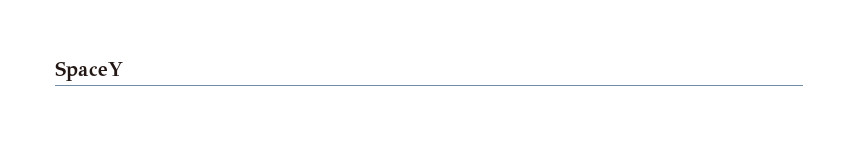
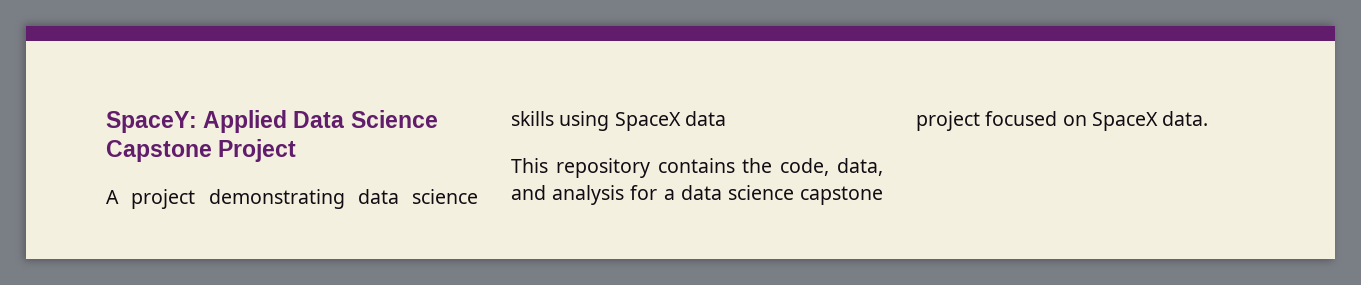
- SpaceY
+ SpaceY: Applied Data Science Capstone Project
+ A project demonstrating data science skills using SpaceX data
+ This repository contains the code, data, and analysis for a data science capstone project focused on SpaceX data.

